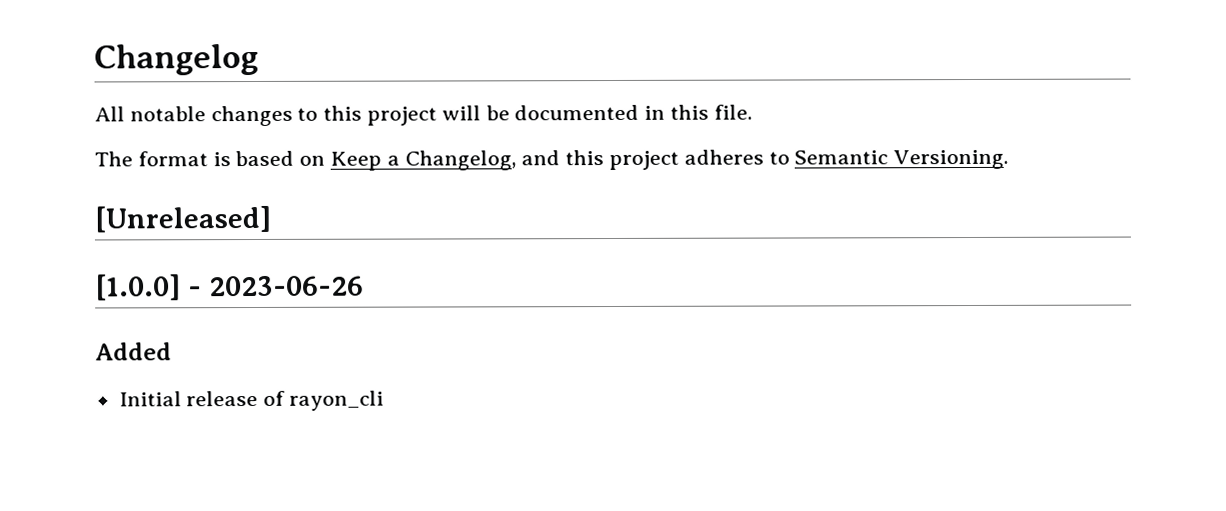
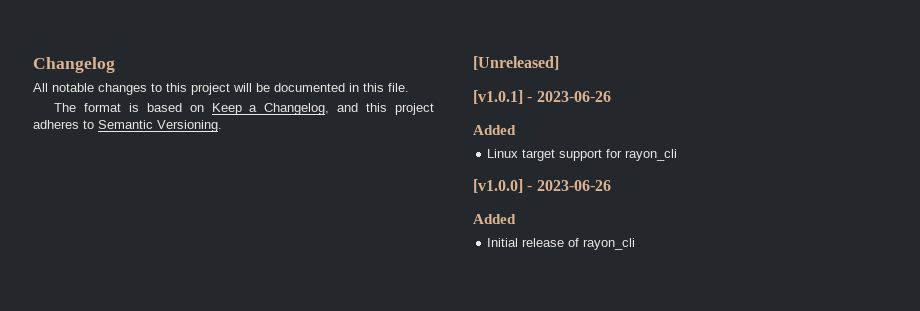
- [1.0.0] - 2023-06-26
+ [v1.0.1] - 2023-06-26
+ Added
+ Linux target support for rayon_cli
+ [v1.0.0] - 2023-06-26

